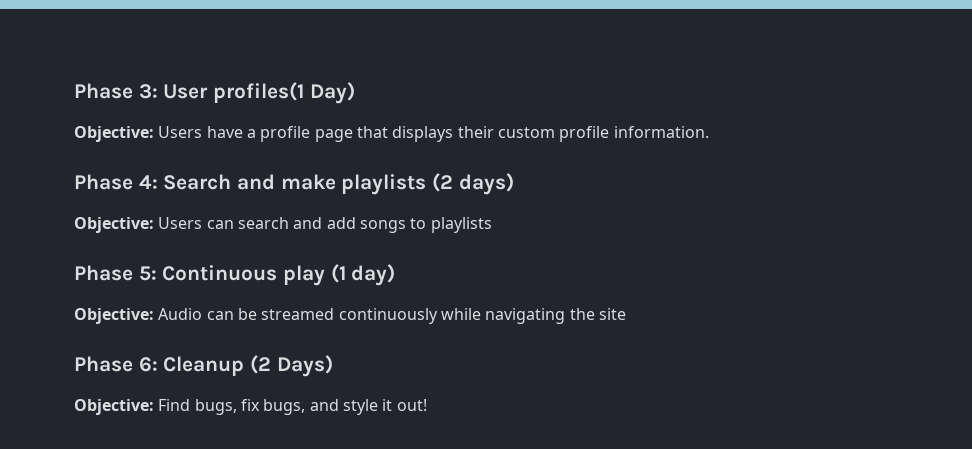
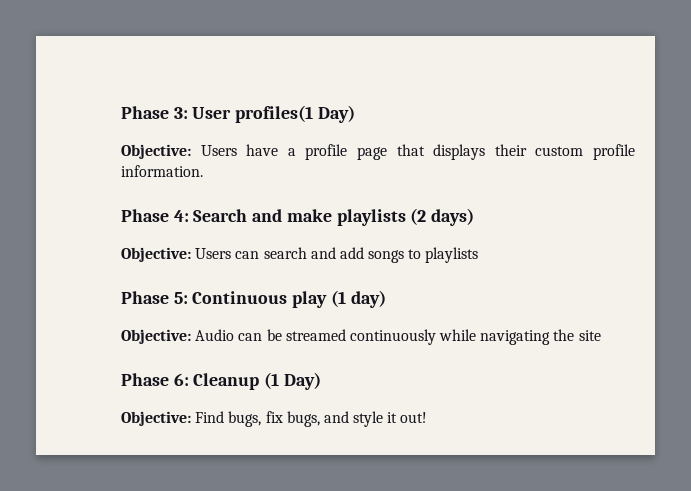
- Phase 6: Cleanup (2 Days)
+ Phase 6: Cleanup (1 Day)

